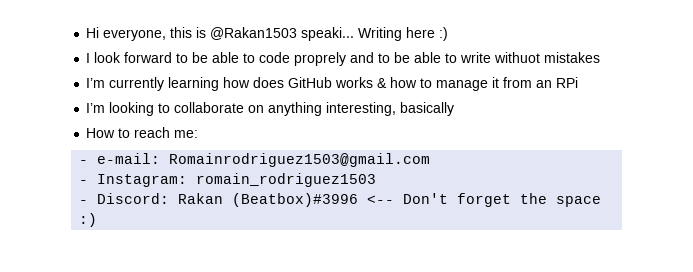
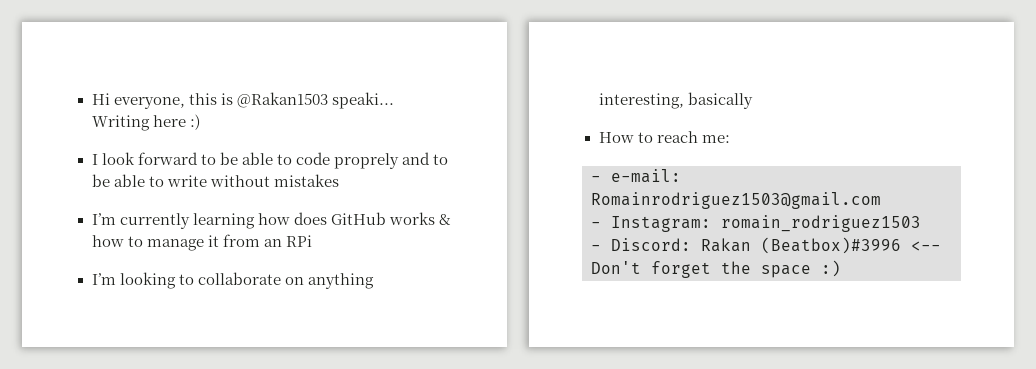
- I look forward to be able to code proprely and to be able to write withuot mistakes
+ I look forward to be able to code proprely and to be able to write without mistakes

